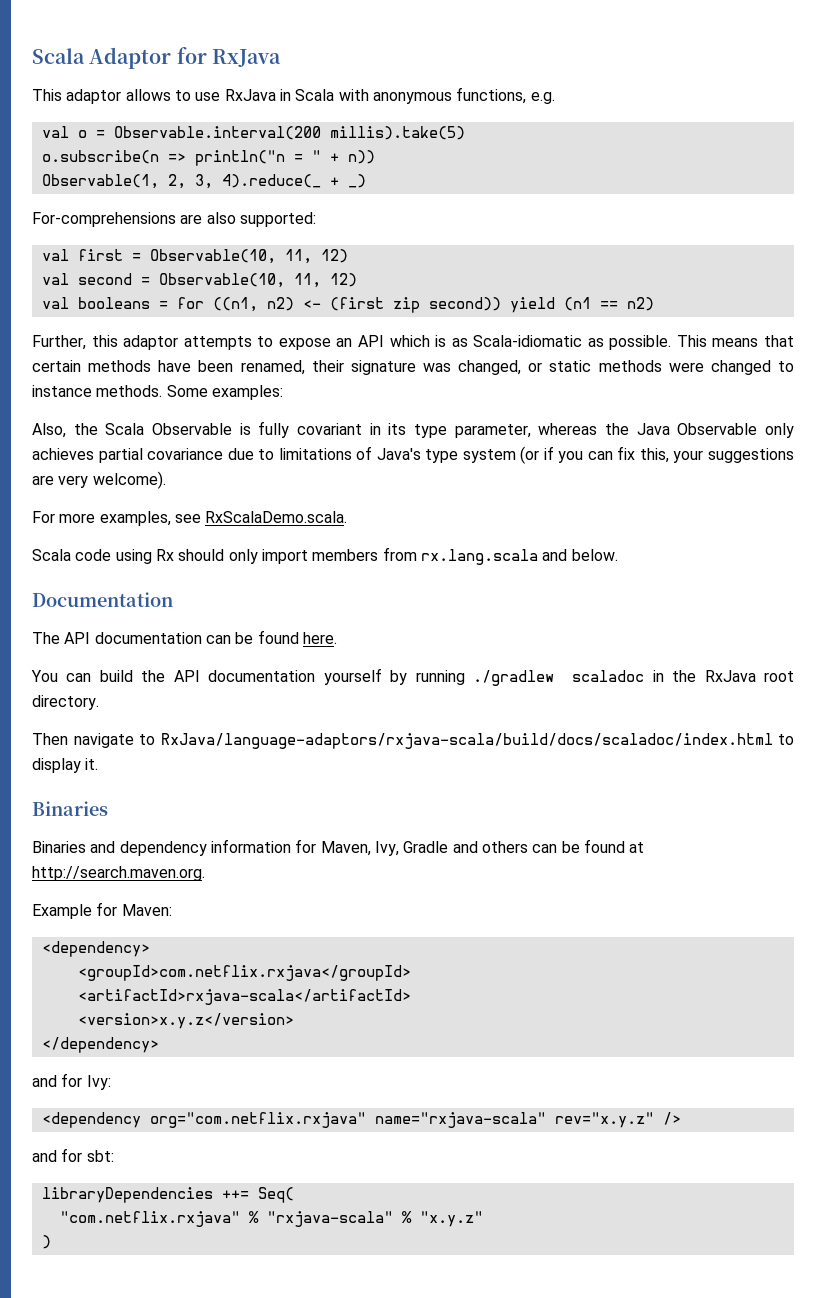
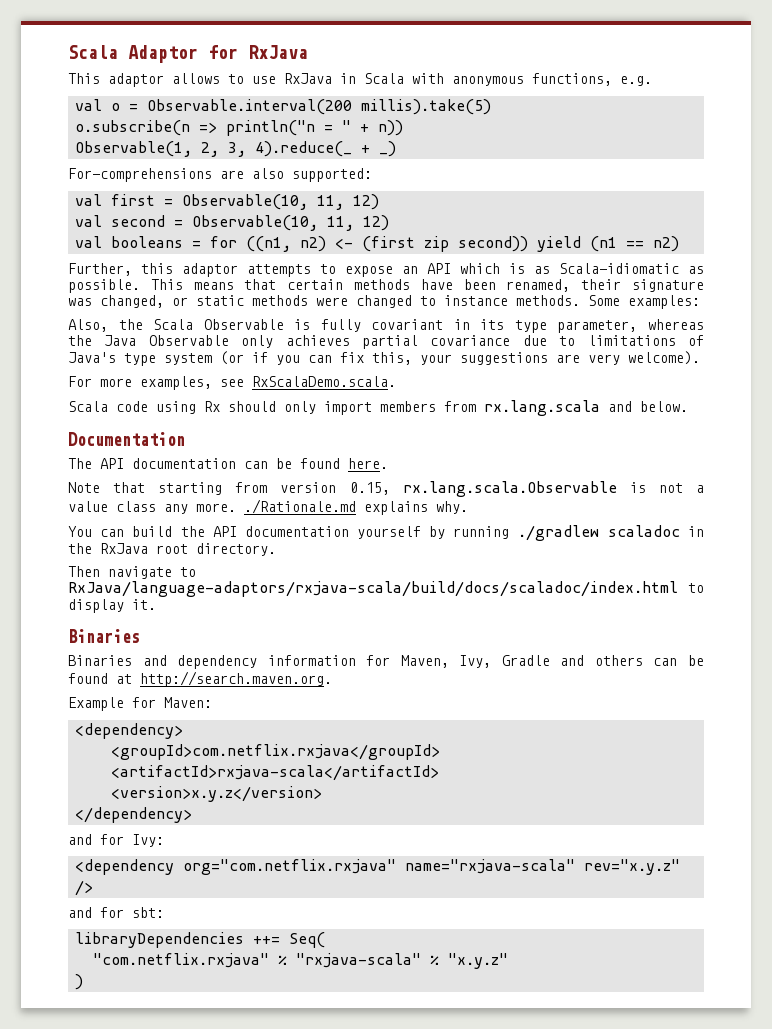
+ Note that starting from version 0.15, rx.lang.scala.Observable is not a value class any more. ./Rationale.md explains why.

